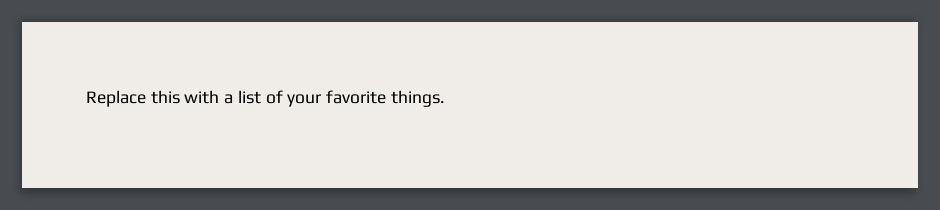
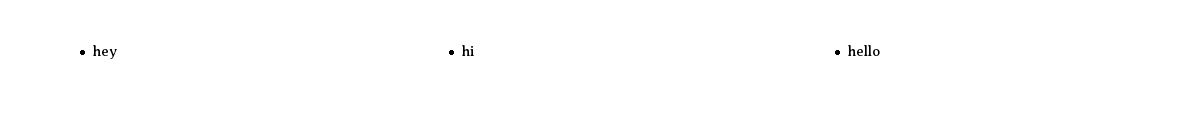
- Replace this with a list of your favorite things.
+ hey
+ hi
+ hello

